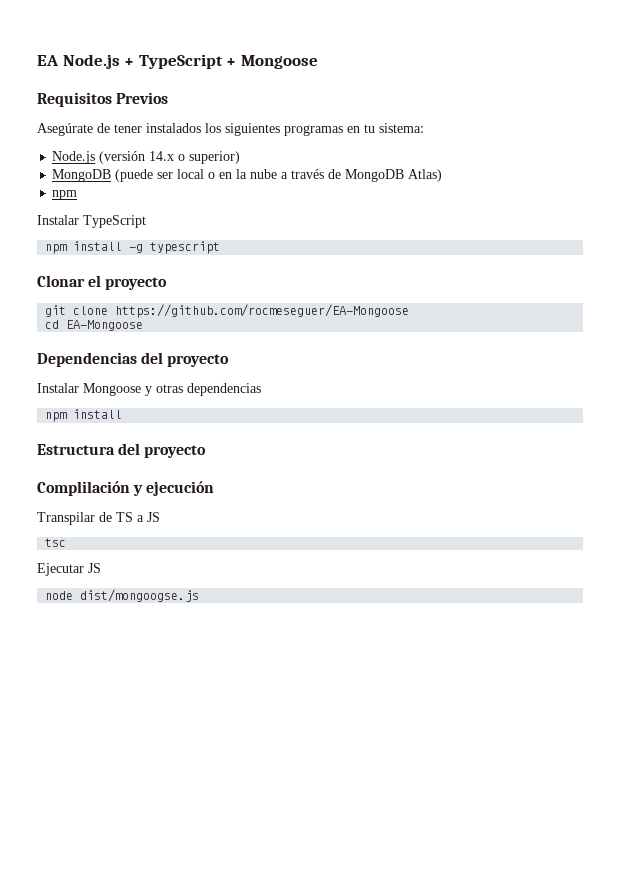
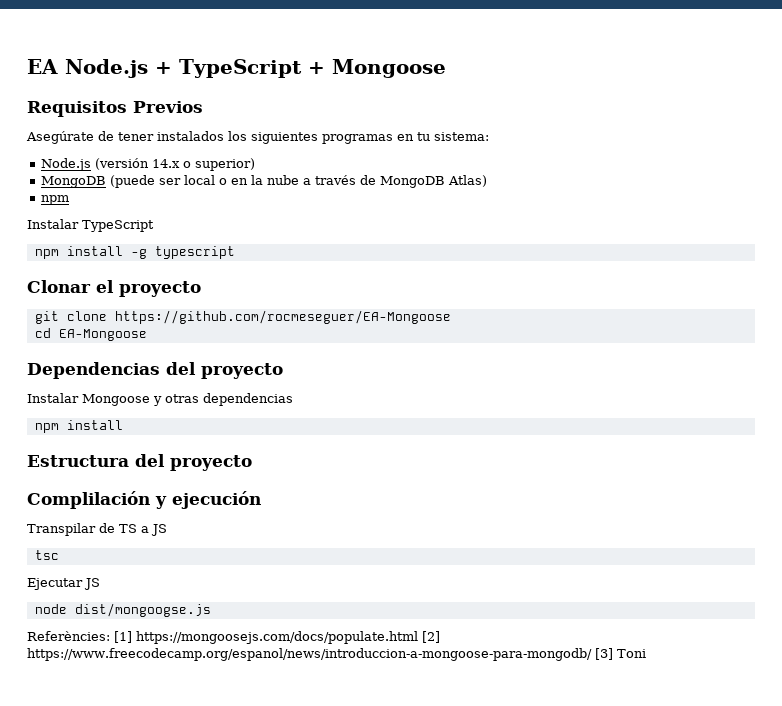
+ Referències: [1] https://mongoosejs.com/docs/populate.html [2] https://www.freecodecamp.org/espanol/news/introduccion-a-mongoose-para-mongodb/ [3] Toni

